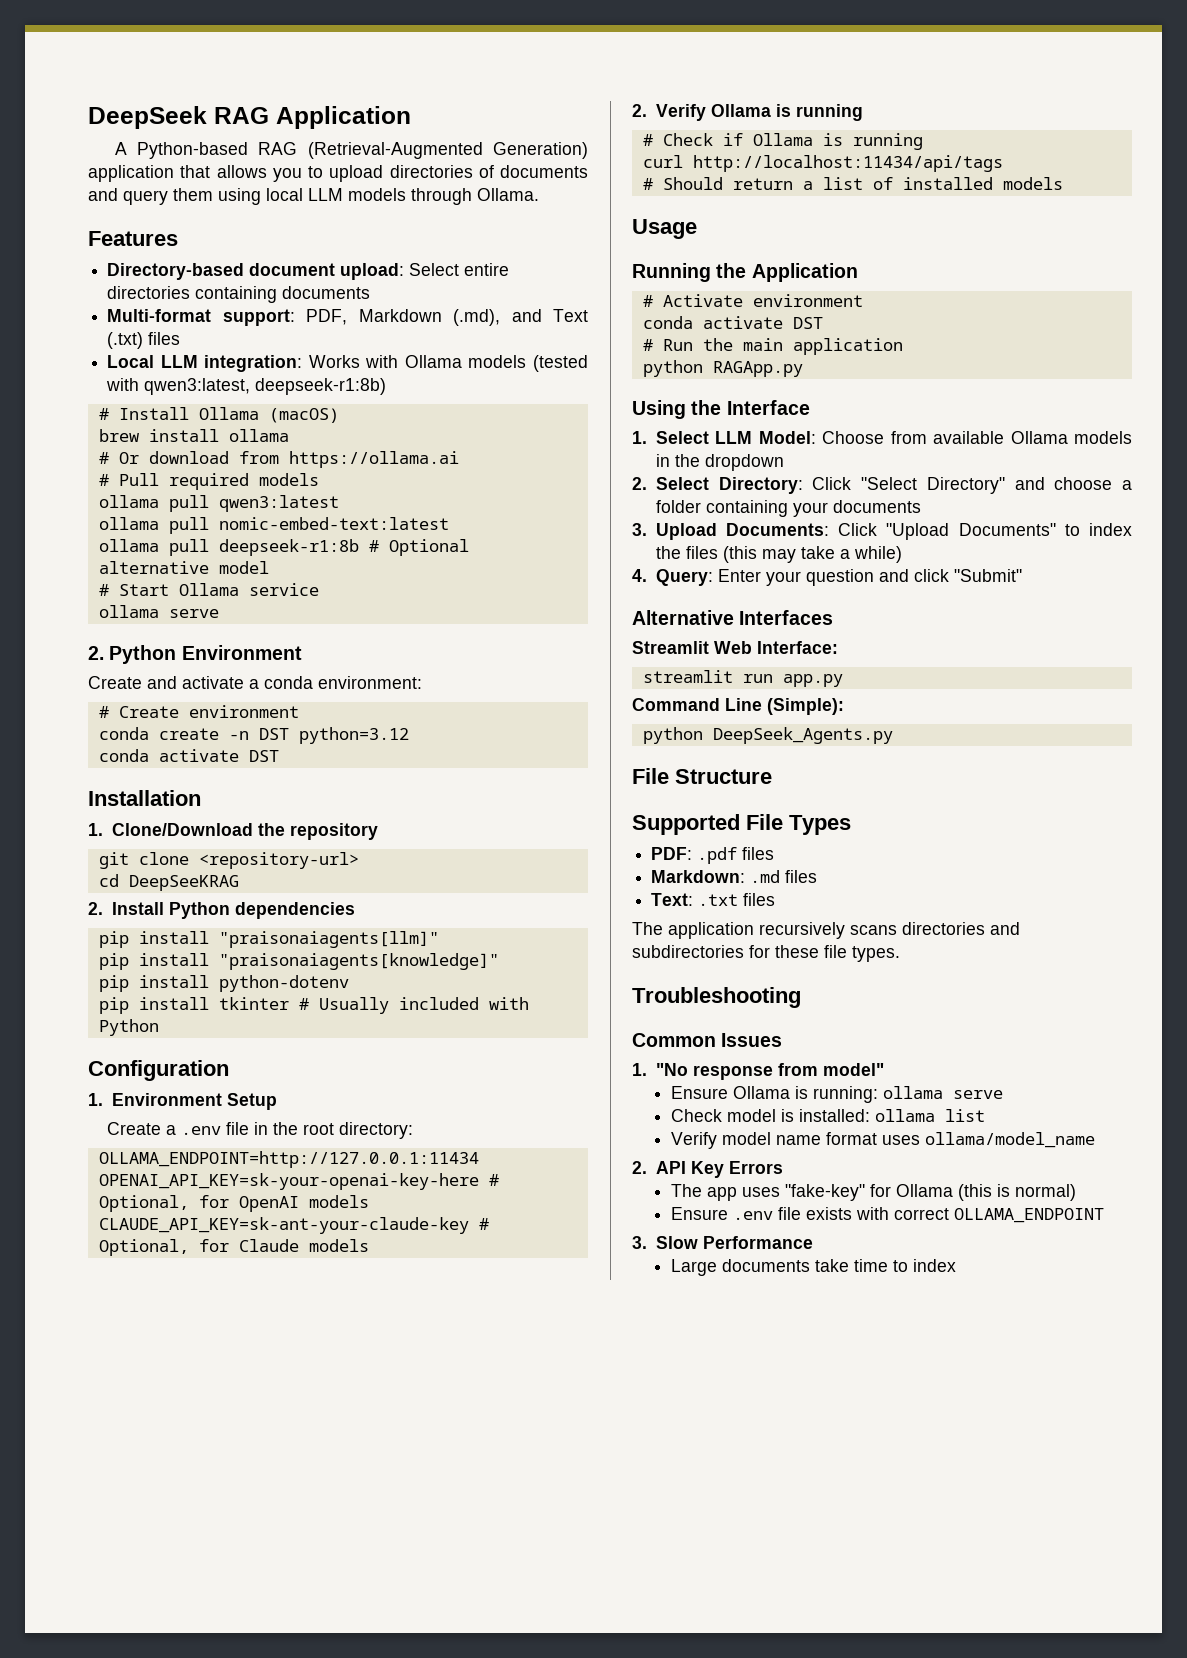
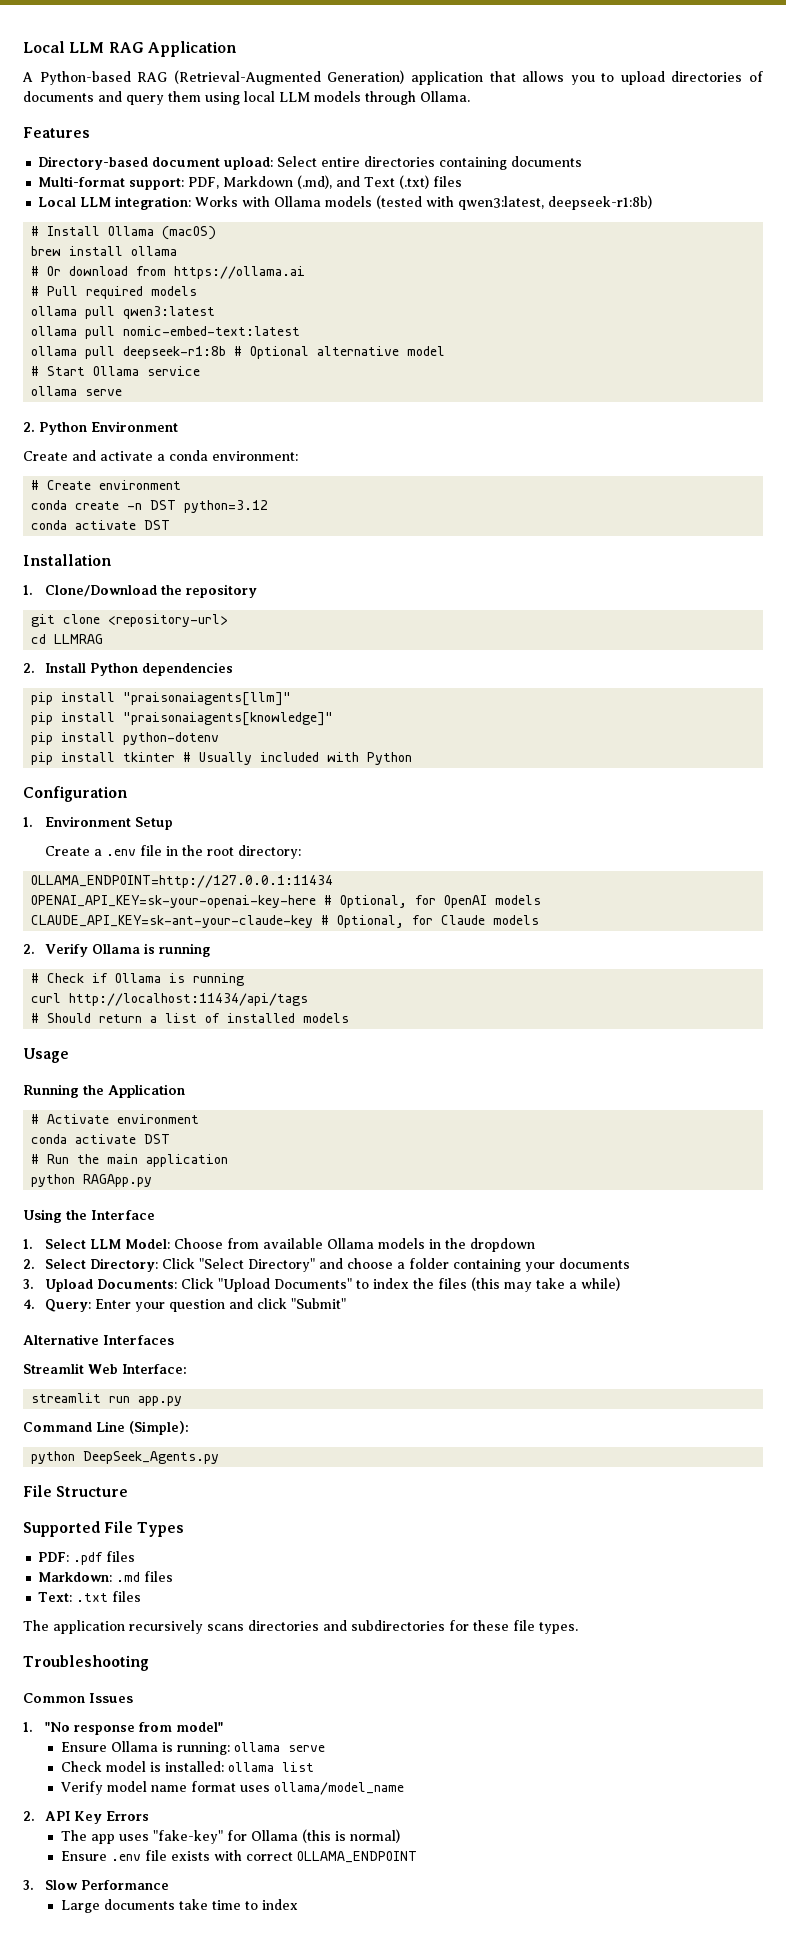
- DeepSeek RAG Application
+ Local LLM RAG Application
- cd DeepSeeKRAG
+ cd LLMRAG

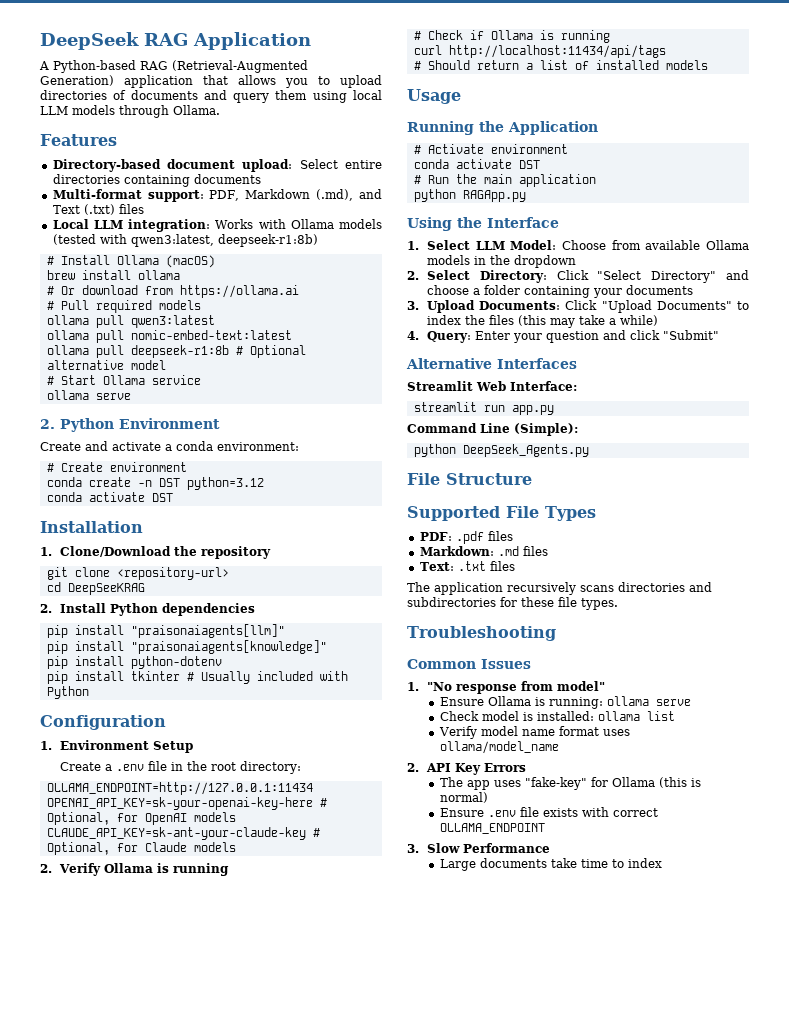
- Local LLM RAG Application
+ DeepSeek RAG Application
- cd LLMRAG
+ cd DeepSeeKRAG

